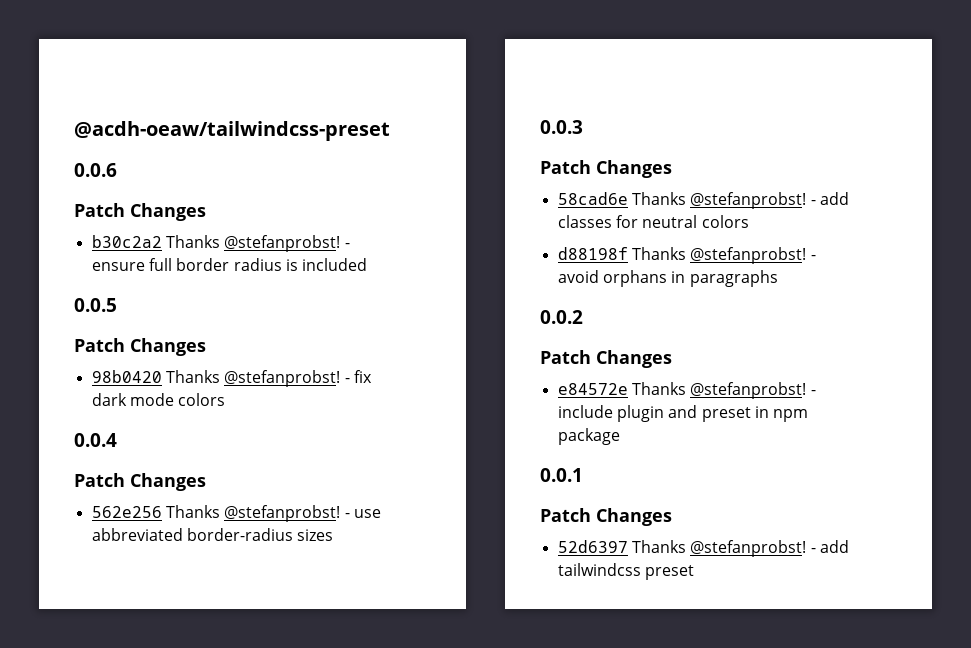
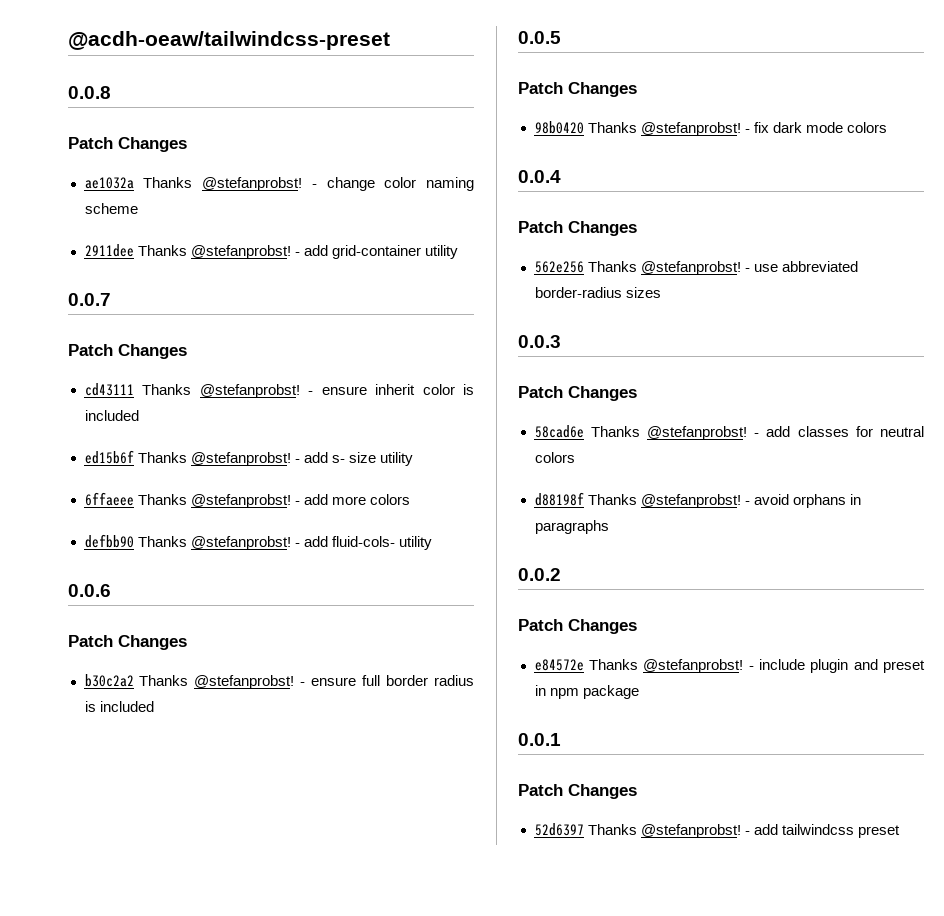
+ 0.0.8
+ Patch Changes
+ ae1032a Thanks @stefanprobst! - change color naming scheme
+ 2911dee Thanks @stefanprobst! - add grid-container utility
+ 0.0.7
+ Patch Changes
+ cd43111 Thanks @stefanprobst! - ensure inherit color is included
+ ed15b6f Thanks @stefanprobst! - add s- size utility
+ 6ffaeee Thanks @stefanprobst! - add more colors
+ defbb90 Thanks @stefanprobst! - add fluid-cols- utility

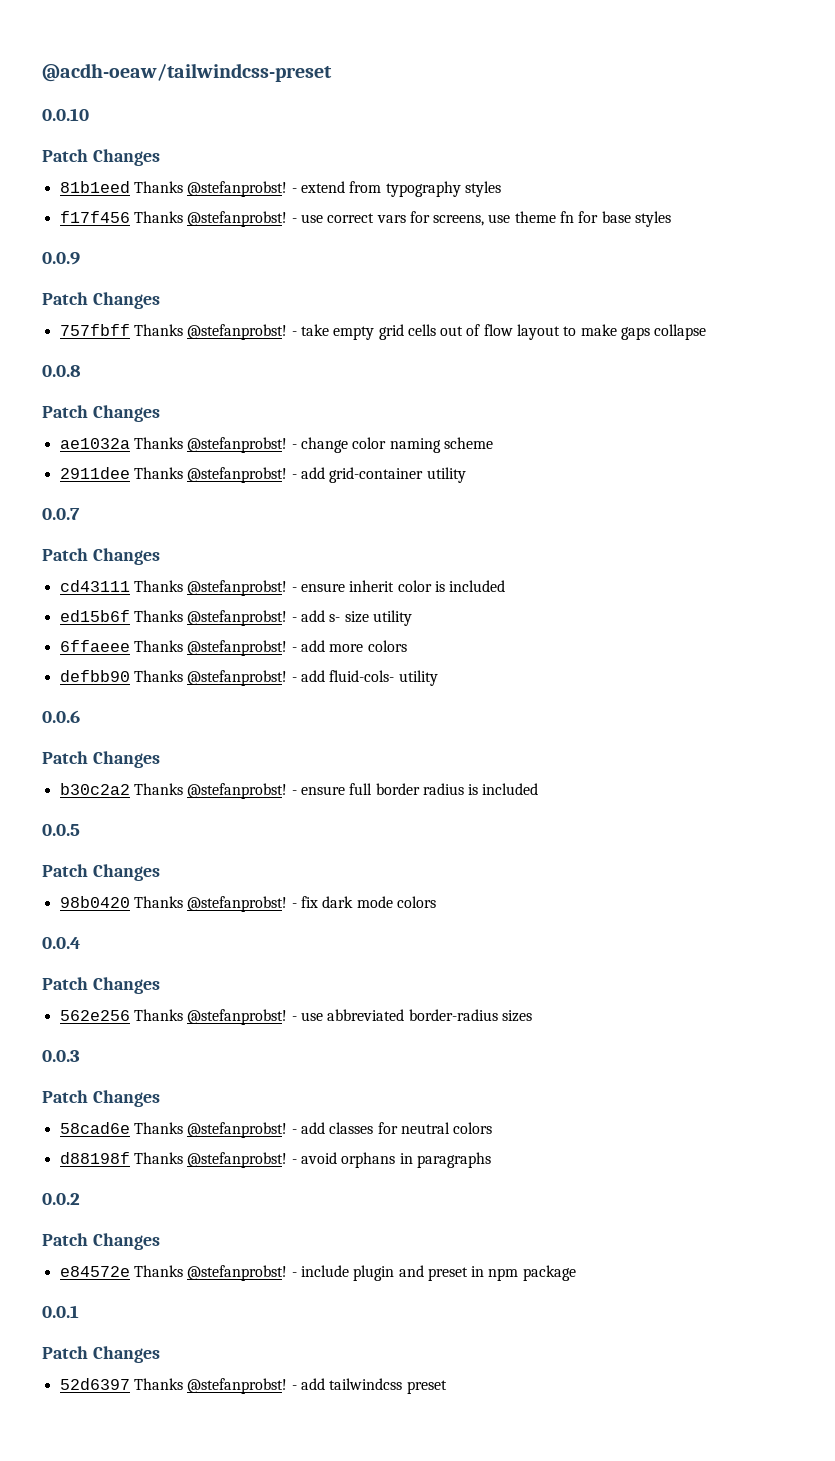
+ 0.0.10
+ Patch Changes
+ 81b1eed Thanks @stefanprobst! - extend from typography styles
+ f17f456 Thanks @stefanprobst! - use correct vars for screens, use theme fn for base styles
+ 0.0.9
+ Patch Changes
+ 757fbff Thanks @stefanprobst! - take empty grid cells out of flow layout to make gaps collapse

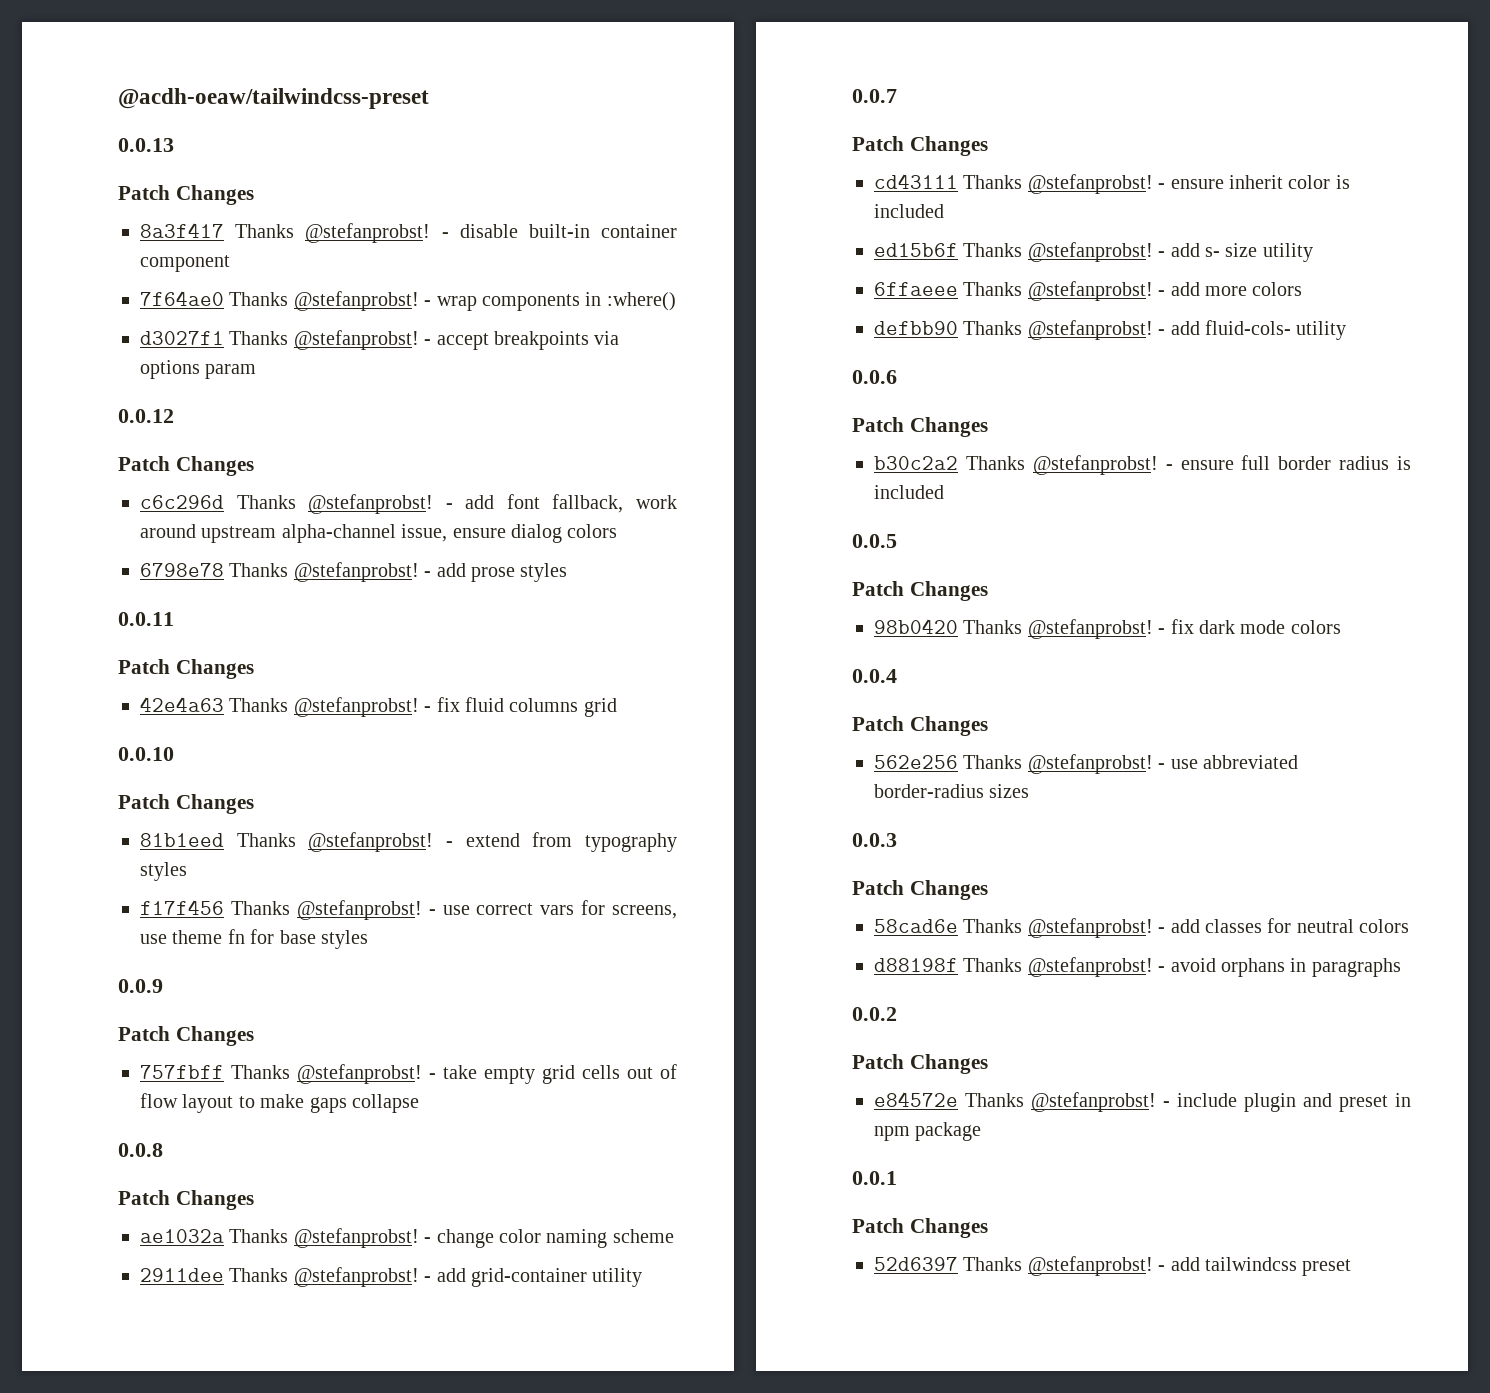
+ 0.0.13
+ Patch Changes
+ 8a3f417 Thanks @stefanprobst! - disable built-in container component
+ 7f64ae0 Thanks @stefanprobst! - wrap components in :where()
+ d3027f1 Thanks @stefanprobst! - accept breakpoints via options param
+ 0.0.12
+ Patch Changes
+ c6c296d Thanks @stefanprobst! - add font fallback, work around upstream alpha-channel issue, ensure dialog colors
+ 6798e78 Thanks @stefanprobst! - add prose styles
+ 0.0.11
+ Patch Changes
+ 42e4a63 Thanks @stefanprobst! - fix fluid columns grid

